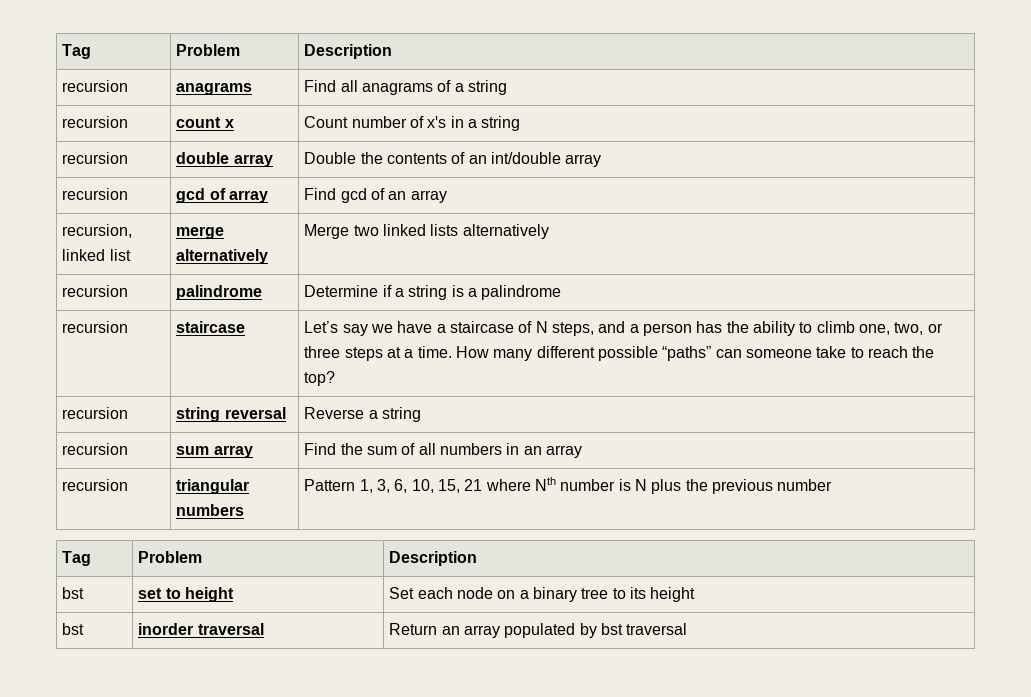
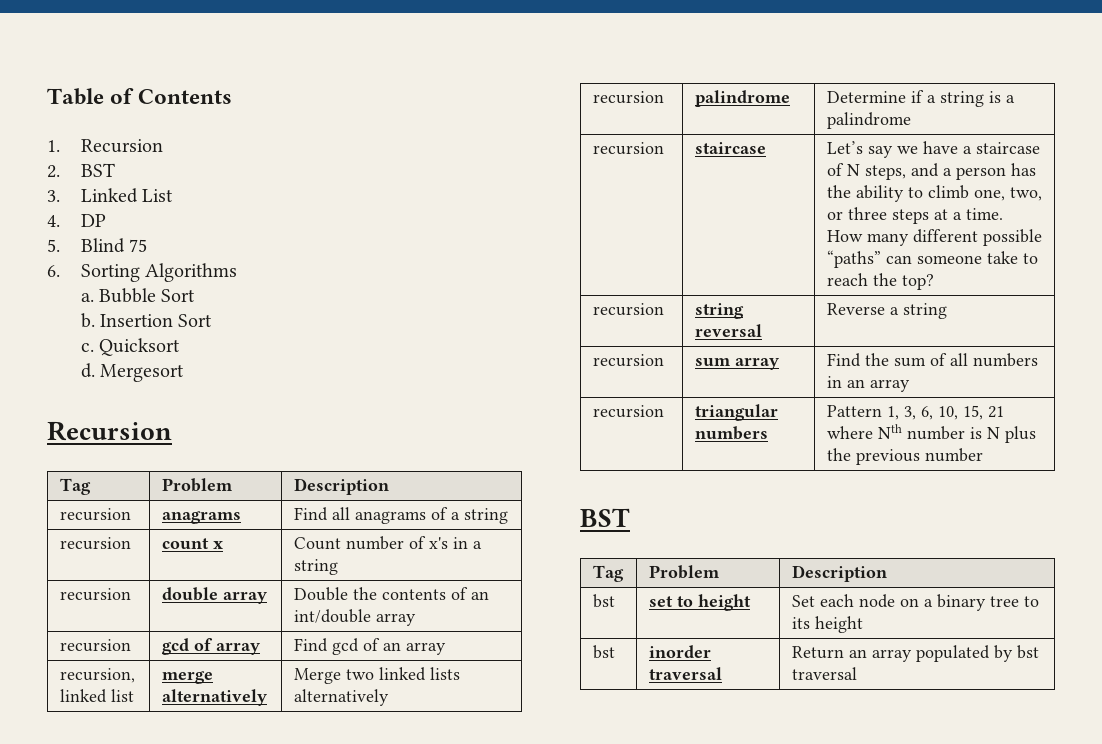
+ Table of Contents
+ 1. Recursion
+ 2. BST
+ 3. Linked List
+ 4. DP
+ 5. Blind 75
+ 6. Sorting Algorithms
+ a. Bubble Sort
+ b. Insertion Sort
+ c. Quicksort
+ d. Mergesort
+ Recursion
  recursion | triangular numbers | Pattern 1, 3, 6, 10, 15, 21 where Nth number is N plus the previous number
+ BST

